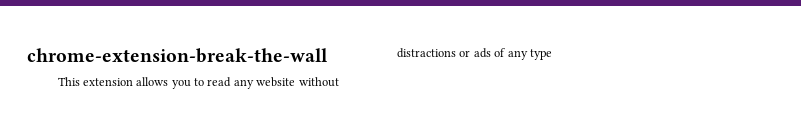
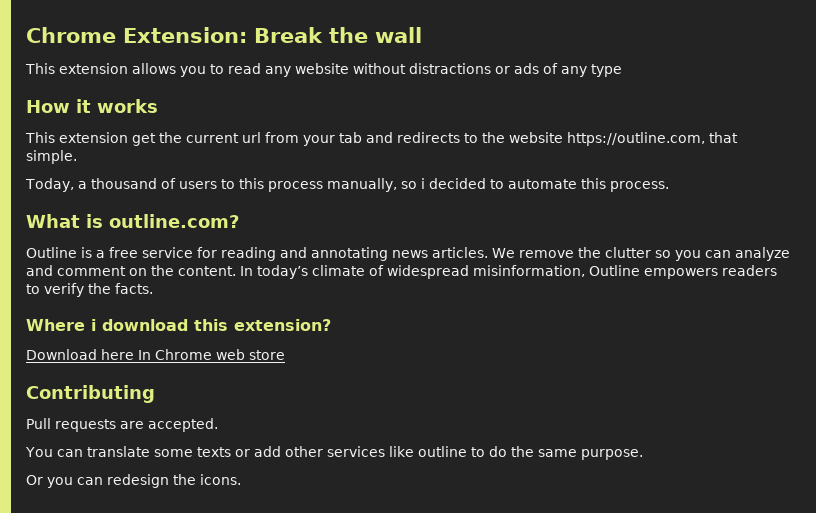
- chrome-extension-break-the-wall
+ Chrome Extension: Break the wall
+ How it works
+ This extension get the current url from your tab and redirects to the website https://outline.com, that simple.
+ Today, a thousand of users to this process manually, so i decided to automate this process.
+ What is outline.com?
+ Outline is a free service for reading and annotating news articles. We remove the clutter so you can analyze and comment on the content. In today’s climate of widespread misinformation, Outline empowers readers to verify the facts.
+ Where i download this extension?
+ Download here In Chrome web store
+ Contributing
+ Pull requests are accepted.
+ You can translate some texts or add other services like outline to do the same purpose.
+ Or you can redesign the icons.

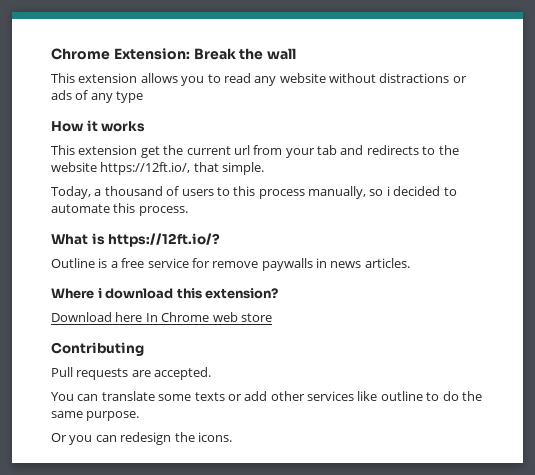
- This extension get the current url from your tab and redirects to the website https://outline.com, that simple.
+ This extension get the current url from your tab and redirects to the website https://12ft.io/, that simple.
- What is outline.com?
+ What is https://12ft.io/?
- Outline is a free service for reading and annotating news articles. We remove the clutter so you can analyze and comment on the content. In today’s climate of widespread misinformation, Outline empowers readers to verify the facts.
+ Outline is a free service for remove paywalls in news articles.

